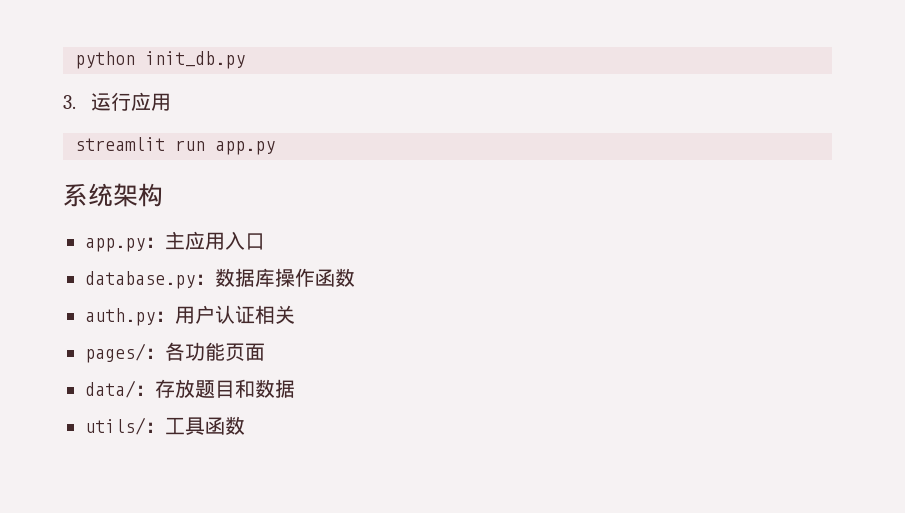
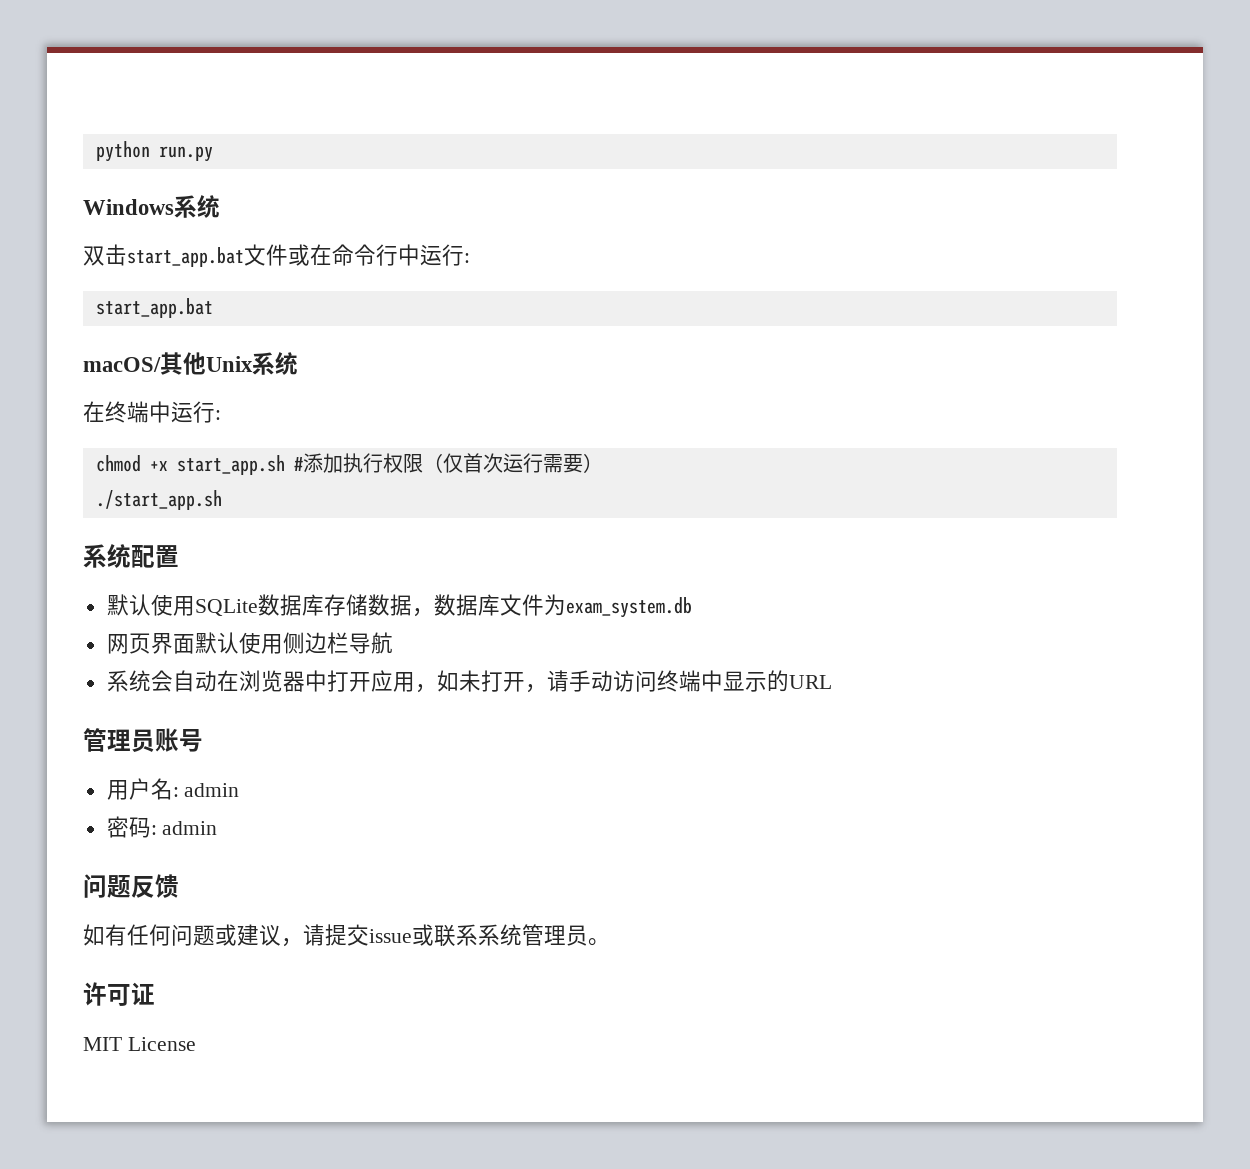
- python init_db.py
- 3.运行应用
- streamlit run app.py
- 系统架构
- app.py：主应用入口
- database.py：数据库操作函数
- auth.py：用户认证相关
- pages/：各功能页面
- data/：存放题目和数据
- utils/：工具函数
+ python run.py
+ Windows系统
+ 双击start_app.bat文件或在命令行中运行:
+ start_app.bat
+ macOS/其他Unix系统
+ 在终端中运行:
+ chmod +x start_app.sh #添加执行权限（仅首次运行需要）
+ ./start_app.sh
+ 系统配置
+ 默认使用SQLite数据库存储数据，数据库文件为exam_system.db
+ 网页界面默认使用侧边栏导航
+ 系统会自动在浏览器中打开应用，如未打开，请手动访问终端中显示的URL
+ 管理员账号
+ 用户名: admin
+ 密码: admin
+ 问题反馈
+ 如有任何问题或建议，请提交issue或联系系统管理员。
+ 许可证
+ MIT License

